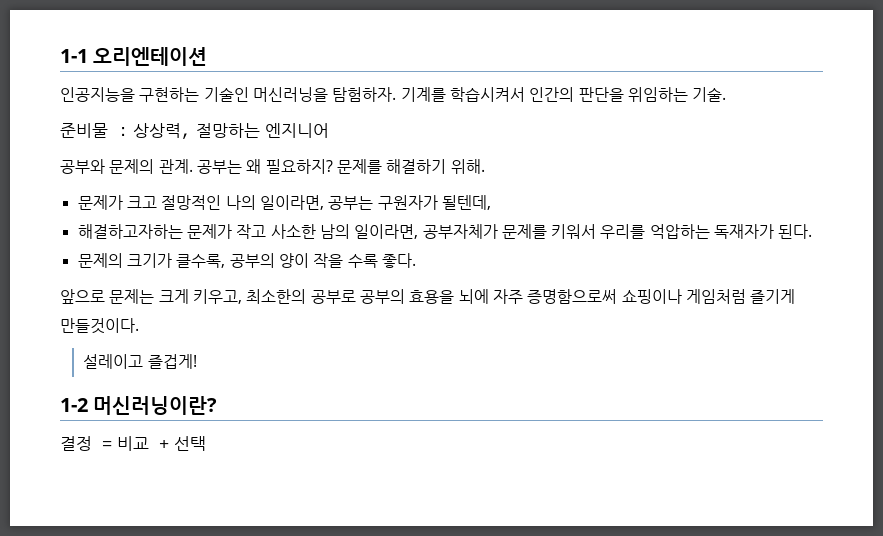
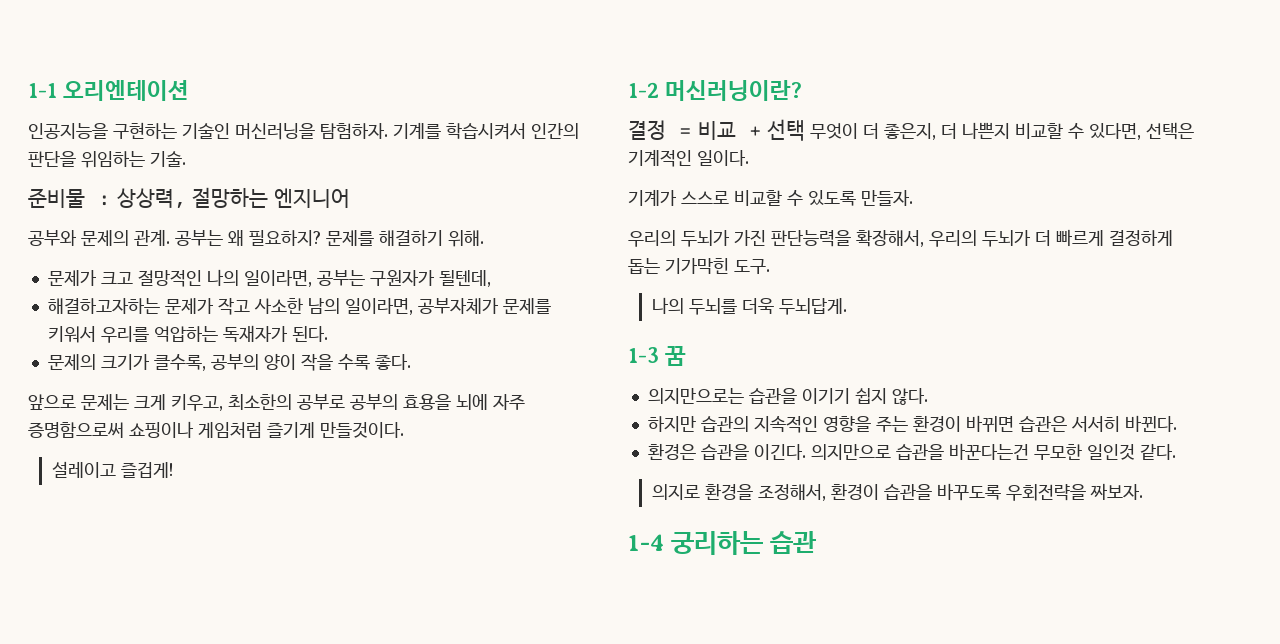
- 결정 = 비교 + 선택
+ 결정 = 비교 + 선택 무엇이 더 좋은지, 더 나쁜지 비교할 수 있다면, 선택은 기계적인 일이다.
+ 기계가 스스로 비교할 수 있도록 만들자.
+ 우리의 두뇌가 가진 판단능력을 확장해서, 우리의 두뇌가 더 빠르게 결정하게 돕는 기가막힌 도구.
+ 나의 두뇌를 더욱 두뇌답게.
+ 1-3 꿈
+ 의지만으로는 습관을 이기기 쉽지 않다.
+ 하지만 습관의 지속적인 영향을 주는 환경이 바뀌면 습관은 서서히 바뀐다.
+ 환경은 습관을 이긴다. 의지만으로 습관을 바꾼다는건 무모한 일인것 같다.
+ 의지로 환경을 조정해서, 환경이 습관을 바꾸도록 우회전략을 짜보자.
+ 1-4 궁리하는 습관

